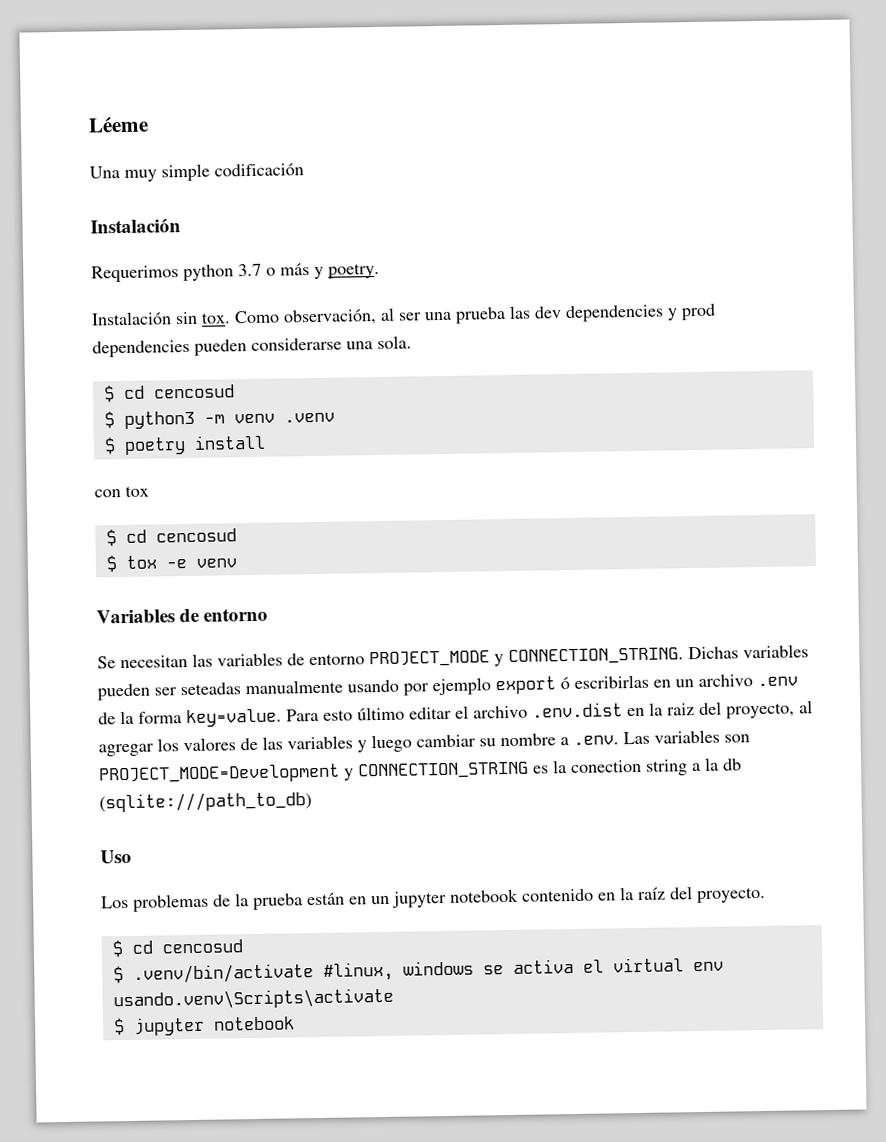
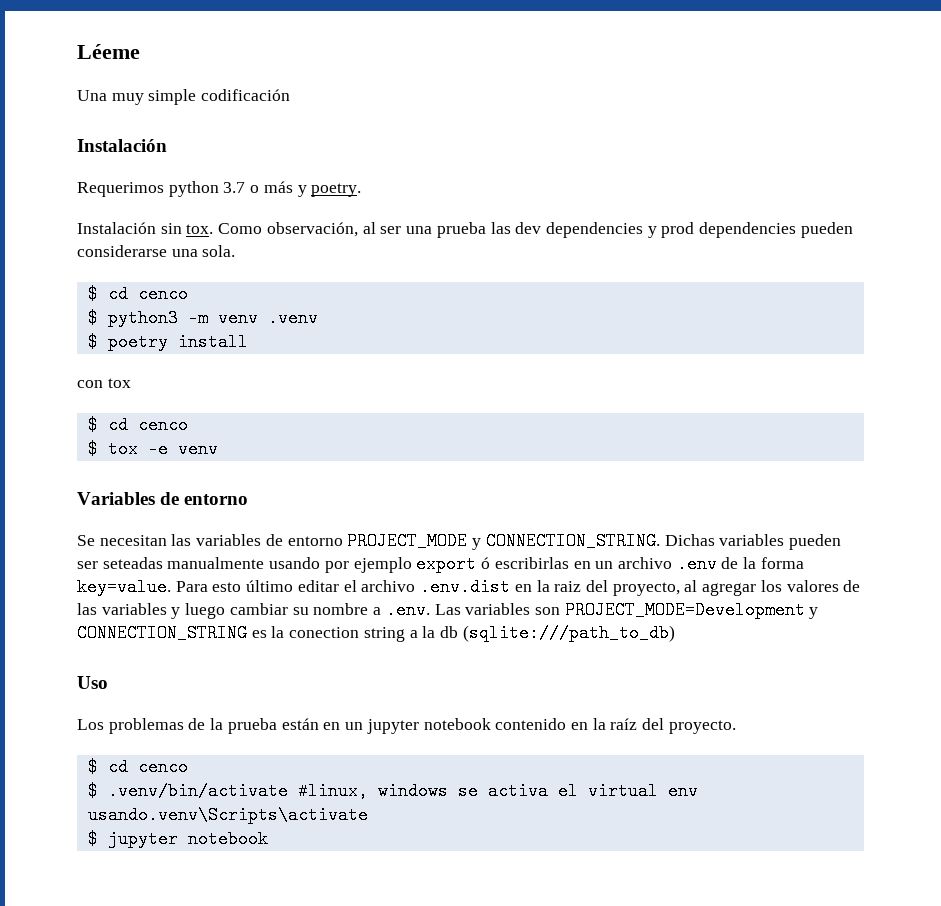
  Como observación, al ser una prueba las dev dependencies y prod dependencies pueden considerarse una sola.
- $ cd cencosud
+ $ cd cenco
  con tox
- $ cd cencosud
+ $ cd cenco
  Los problemas de la prueba están en un jupyter notebook contenido en la raíz del proyecto.
- $ cd cencosud
+ $ cd cenco

